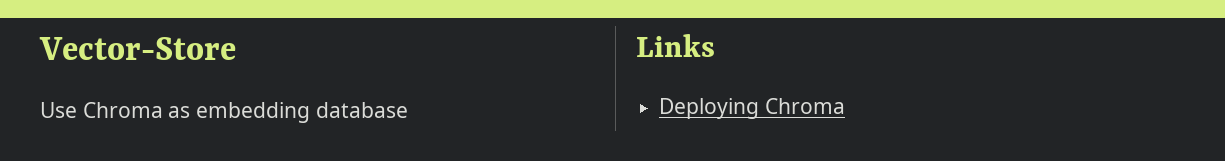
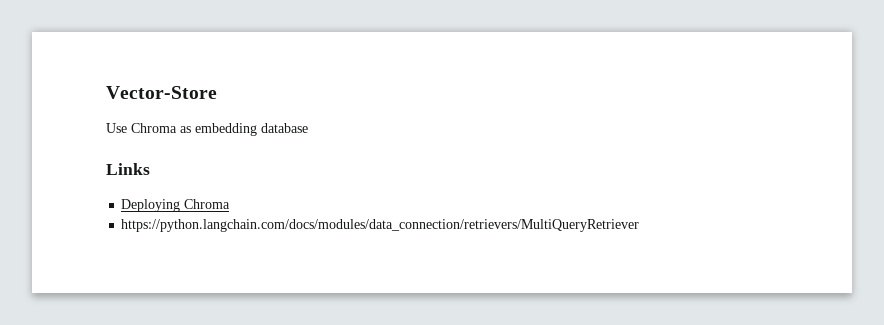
+ https://python.langchain.com/docs/modules/data_connection/retrievers/MultiQueryRetriever

